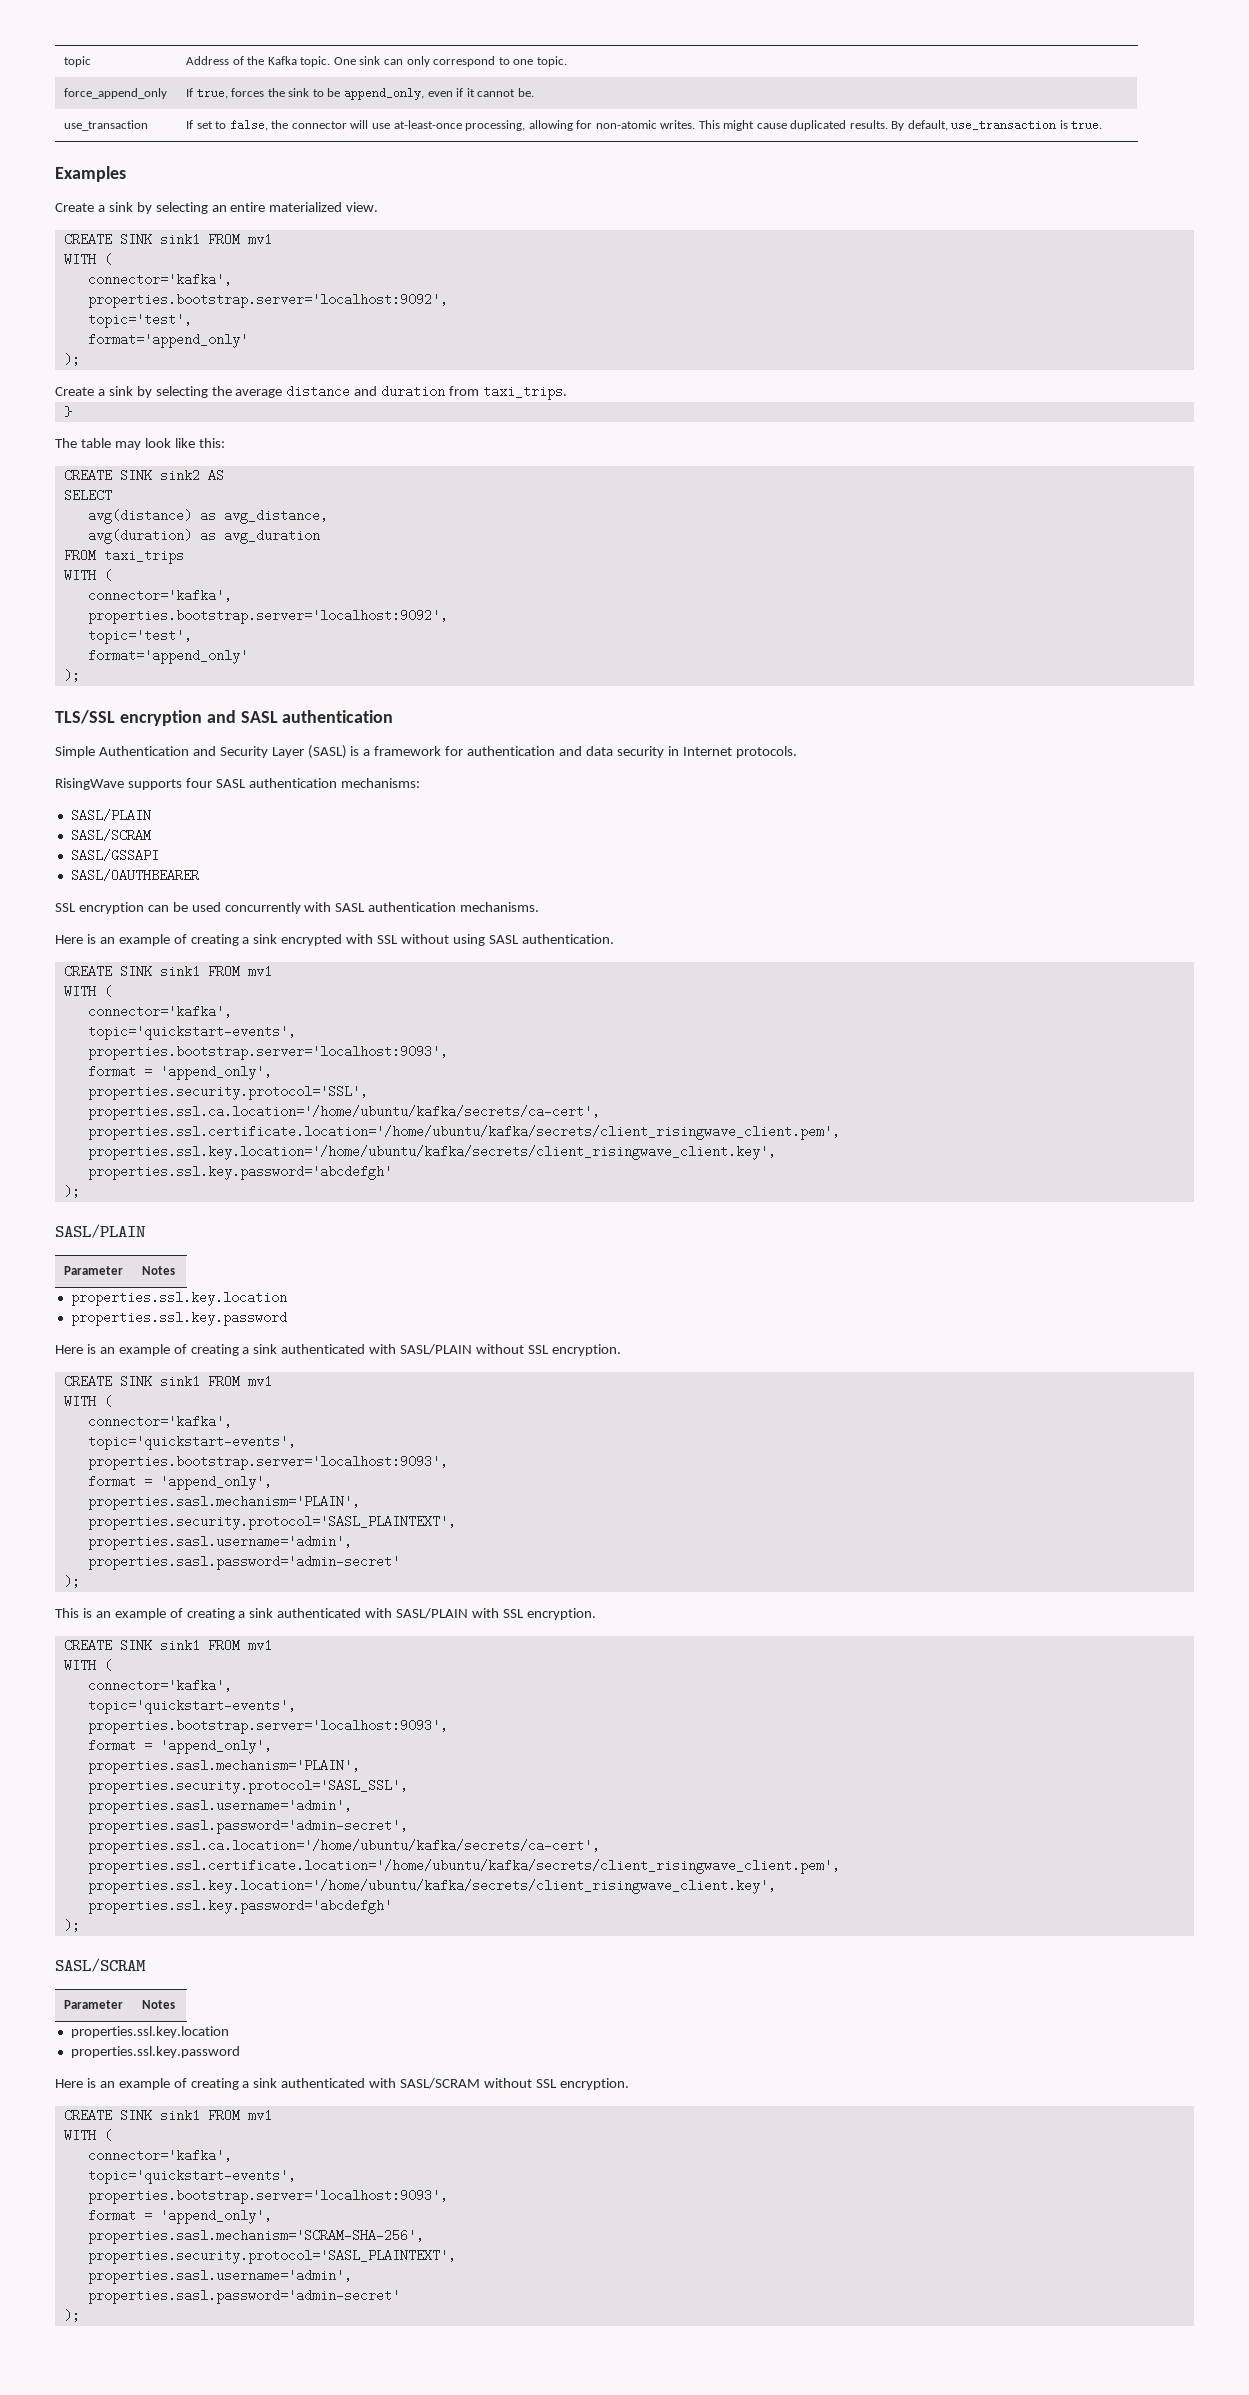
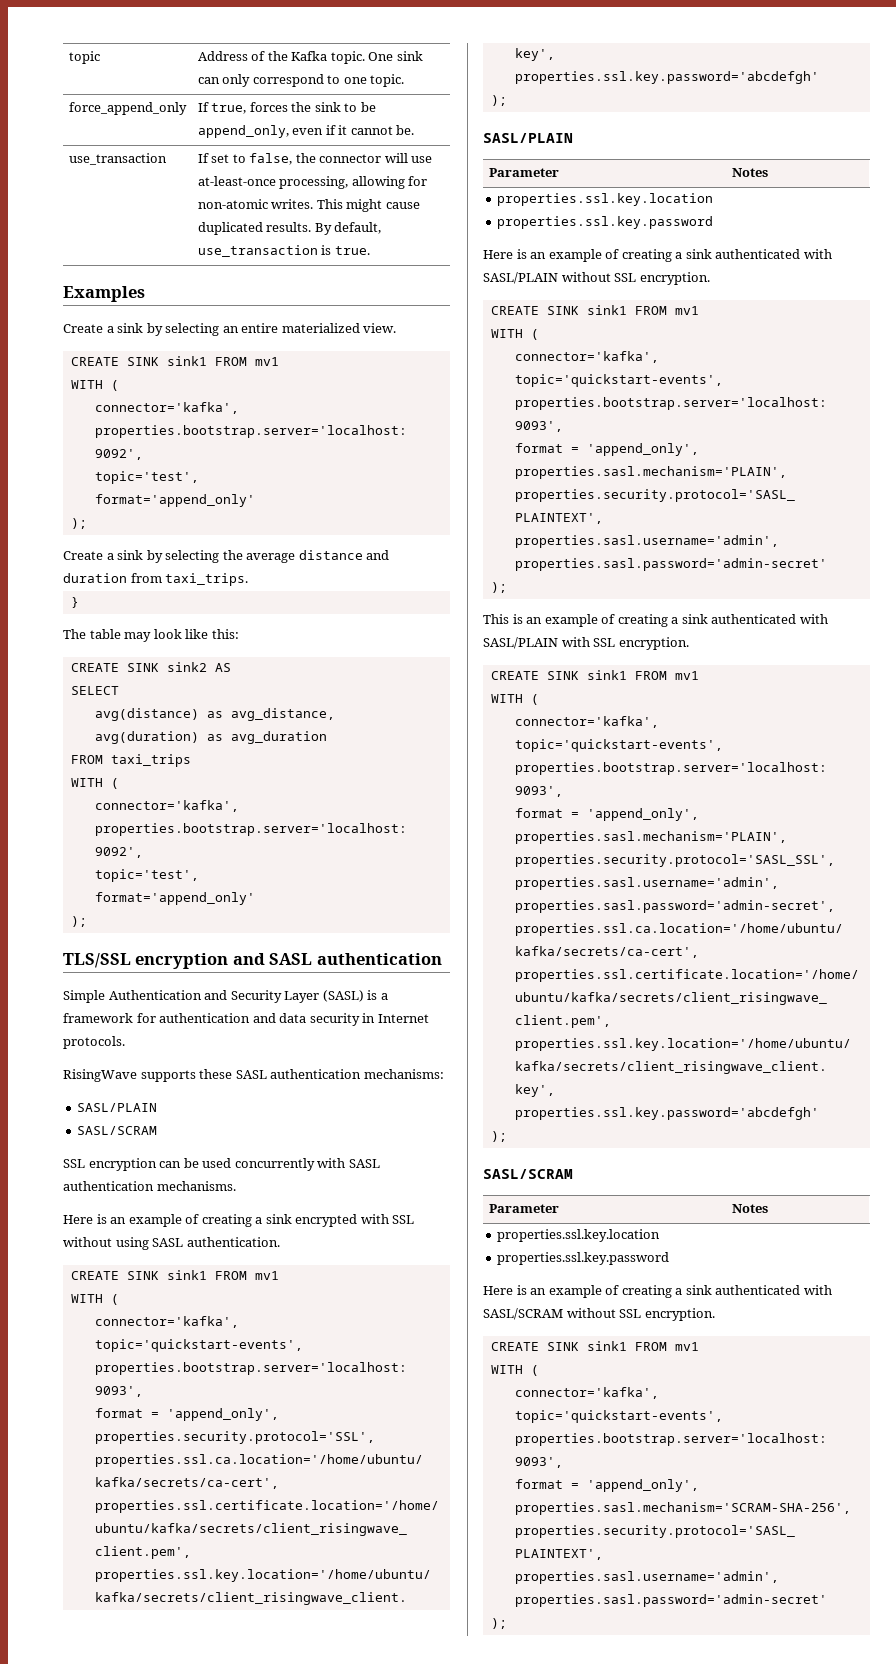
- RisingWave supports four SASL authentication mechanisms:
+ RisingWave supports these SASL authentication mechanisms:
- SASL/GSSAPI
- SASL/OAUTHBEARER

